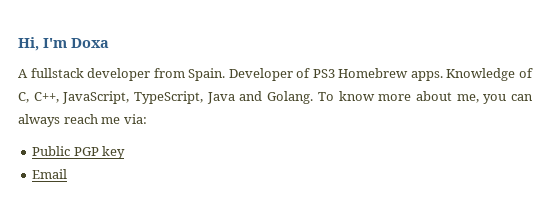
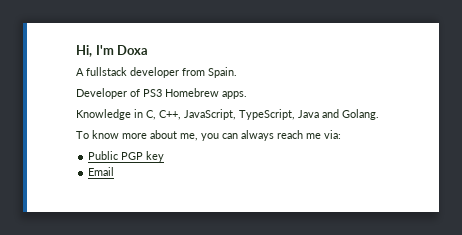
- A fullstack developer from Spain. Developer of PS3 Homebrew apps. Knowledge of C, C++, JavaScript, TypeScript, Java and Golang. To know more about me, you can always reach me via:
+ A fullstack developer from Spain.
+ Developer of PS3 Homebrew apps.
+ Knowledge in C, C++, JavaScript, TypeScript, Java and Golang.
+ To know more about me, you can always reach me via:

